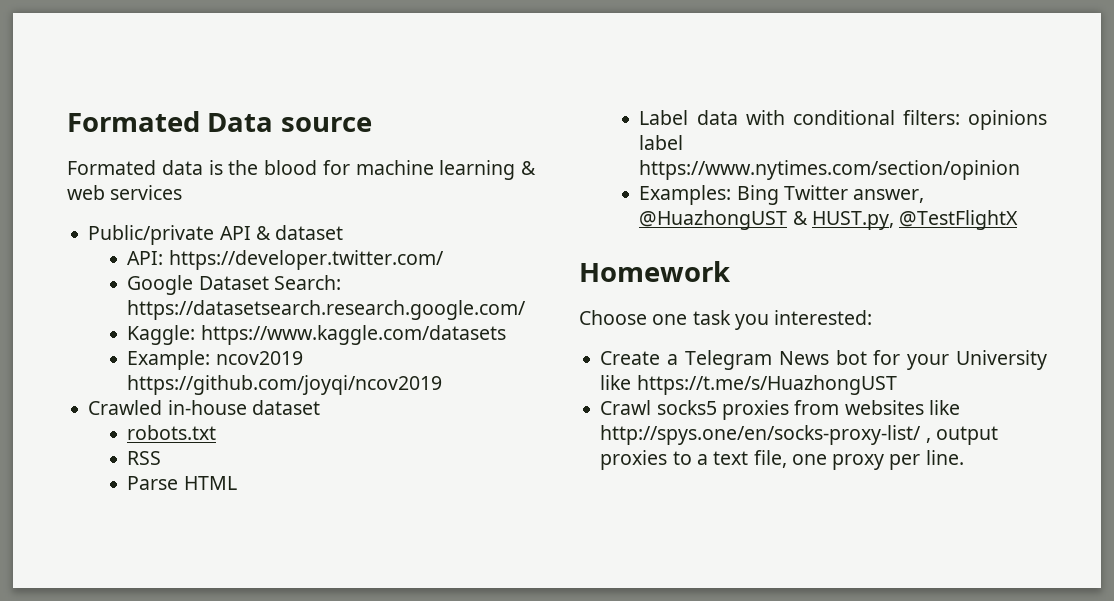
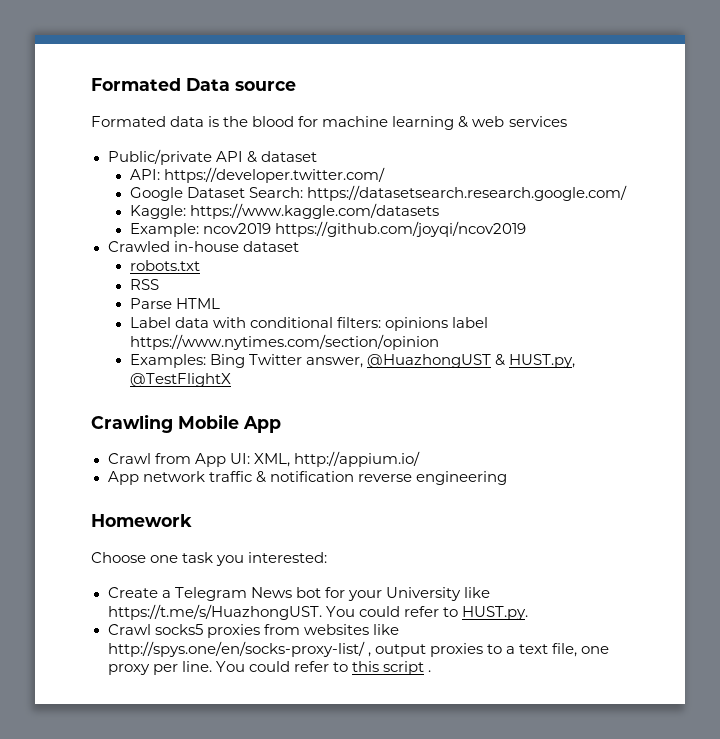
+ Crawling Mobile App
+ Crawl from App UI: XML, http://appium.io/
+ App network traffic & notification reverse engineering
- Create a Telegram News bot for your University like https://t.me/s/HuazhongUST
+ Create a Telegram News bot for your University like https://t.me/s/HuazhongUST. You could refer to HUST.py.
+ You could refer to this script .

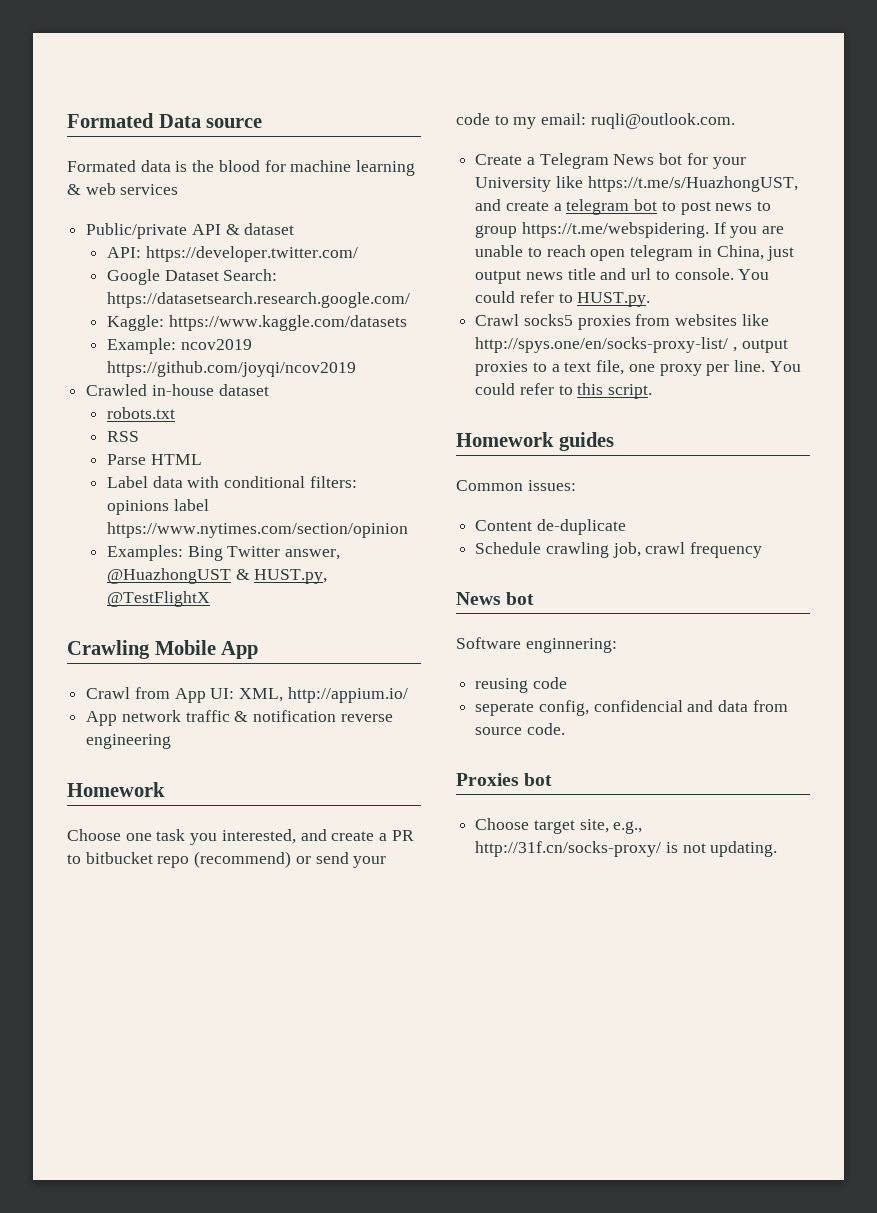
- Choose one task you interested:
+ Choose one task you interested, and create a PR to bitbucket repo (recommend) or send your code to my email: ruqli@outlook.com.
- Create a Telegram News bot for your University like https://t.me/s/HuazhongUST. You could refer to HUST.py.
+ Create a Telegram News bot for your University like https://t.me/s/HuazhongUST, and create a telegram bot to post news to group https://t.me/webspidering. If you are unable to reach open telegram in China, just output news title and url to console. You could refer to HUST.py.
- You could refer to this script .
+ You could refer to this script.
+ Homework guides
+ Common issues:
+ Content de-duplicate
+ Schedule crawling job, crawl frequency
+ News bot
+ Software enginnering:
+ reusing code
+ seperate config, confidencial and data from source code.
+ Proxies bot
+ Choose target site, e.g., http://31f.cn/socks-proxy/ is not updating.

